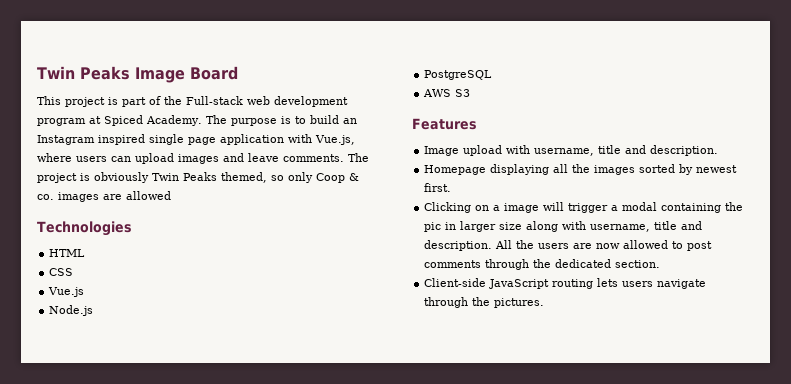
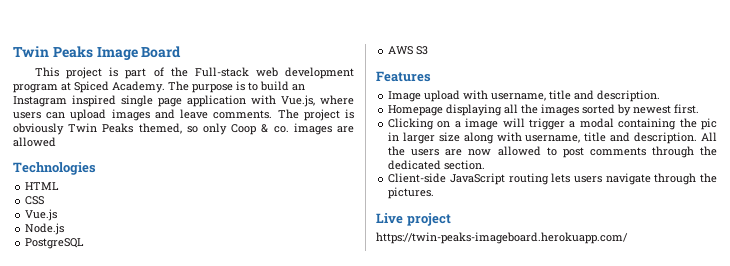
+ Live project
+ https://twin-peaks-imageboard.herokuapp.com/

